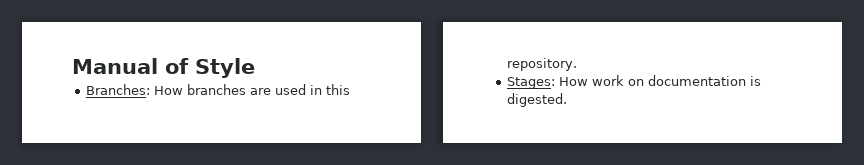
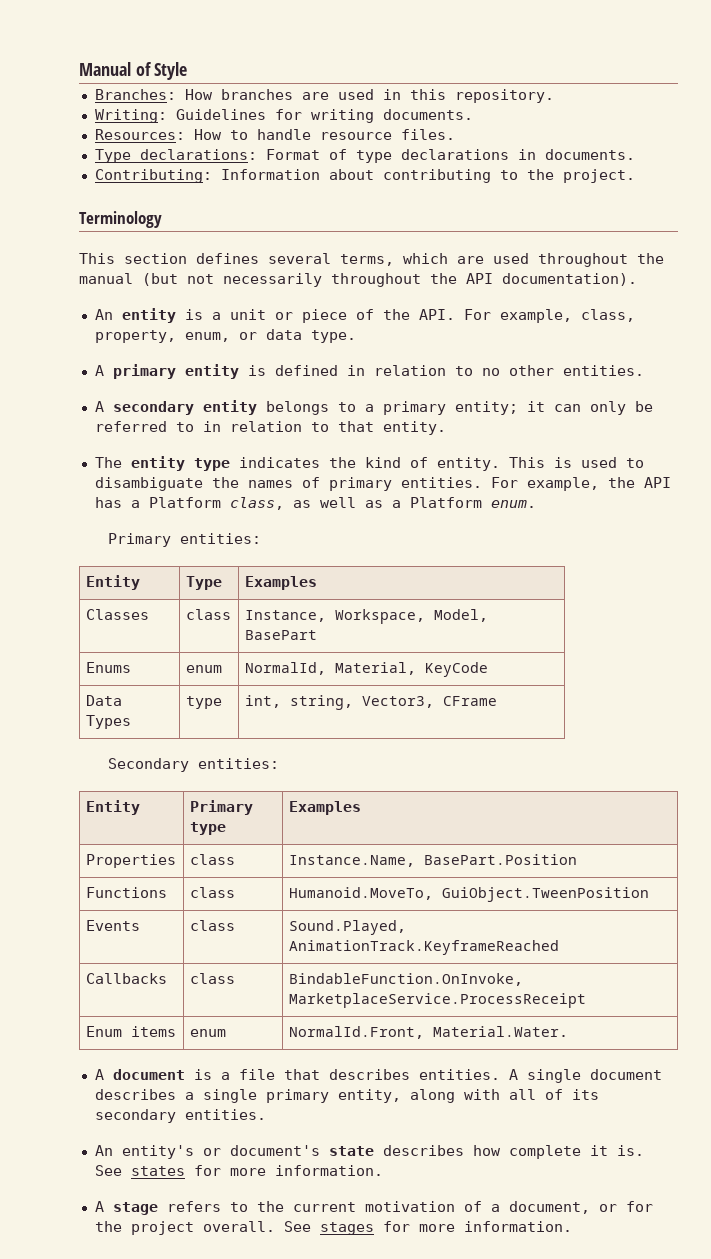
- Stages: How work on documentation is digested.
+ Writing: Guidelines for writing documents.
+ Resources: How to handle resource files.
+ Type declarations: Format of type declarations in documents.
+ Contributing: Information about contributing to the project.
+ Terminology
+ This section defines several terms, which are used throughout the manual (but not necessarily throughout the API documentation).
+ An entity is a unit or piece of the API. For example, class, property, enum, or data type.
+ A primary entity is defined in relation to no other entities.
+ A secondary entity belongs to a primary entity; it can only be referred to in relation to that entity.
+ The entity type indicates the kind of entity. This is used to disambiguate the names of primary entities. For example, the API has a Platform class, as well as a Platform enum.
+ Primary entities:
+ Entity | Type | Examples
+ Classes | class | Instance, Workspace, Model, BasePart
+ Enums | enum | NormalId, Material, KeyCode
+ Data Types | type | int, string, Vector3, CFrame
+ Secondary entities:
+ Entity | Primary type | Examples
+ Properties | class | Instance.Name, BasePart.Position
+ Functions | class | Humanoid.MoveTo, GuiObject.TweenPosition
+ Events | class | Sound.Played, AnimationTrack.KeyframeReached
+ Callbacks | class | BindableFunction.OnInvoke, MarketplaceService.ProcessReceipt
+ Enum items | enum | NormalId.Front, Material.Water.
+ A document is a file that describes entities. A single document describes a single primary entity, along with all of its secondary entities.
+ An entity's or document's state describes how complete it is. See states for more information.
+ A stage refers to the current motivation of a document, or for the project overall. See stages for more information.

